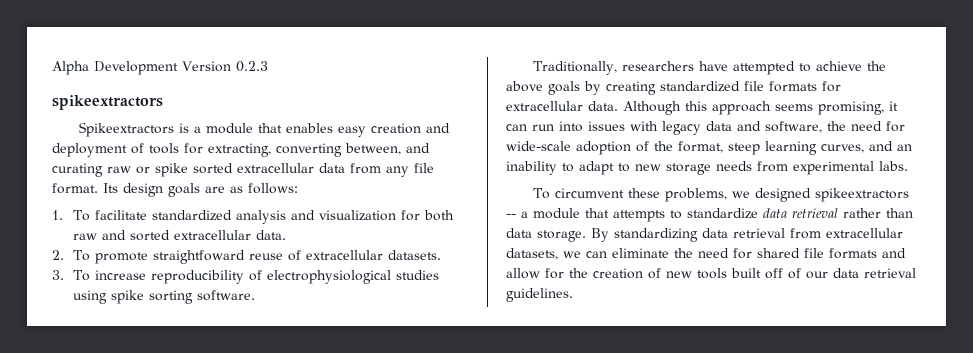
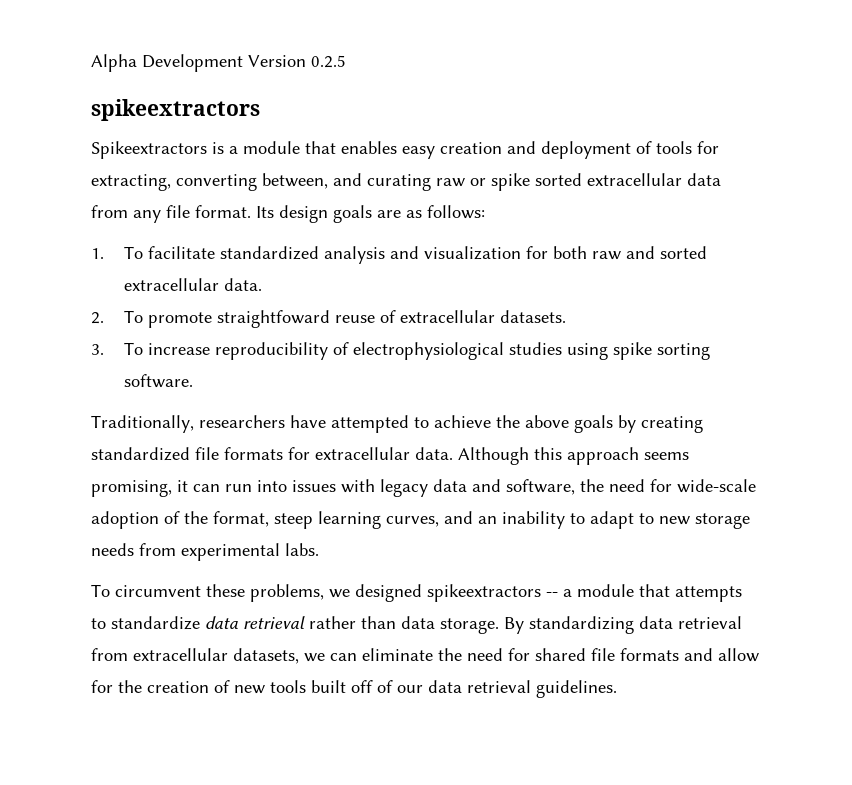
- Alpha Development Version 0.2.3
+ Alpha Development Version 0.2.5

